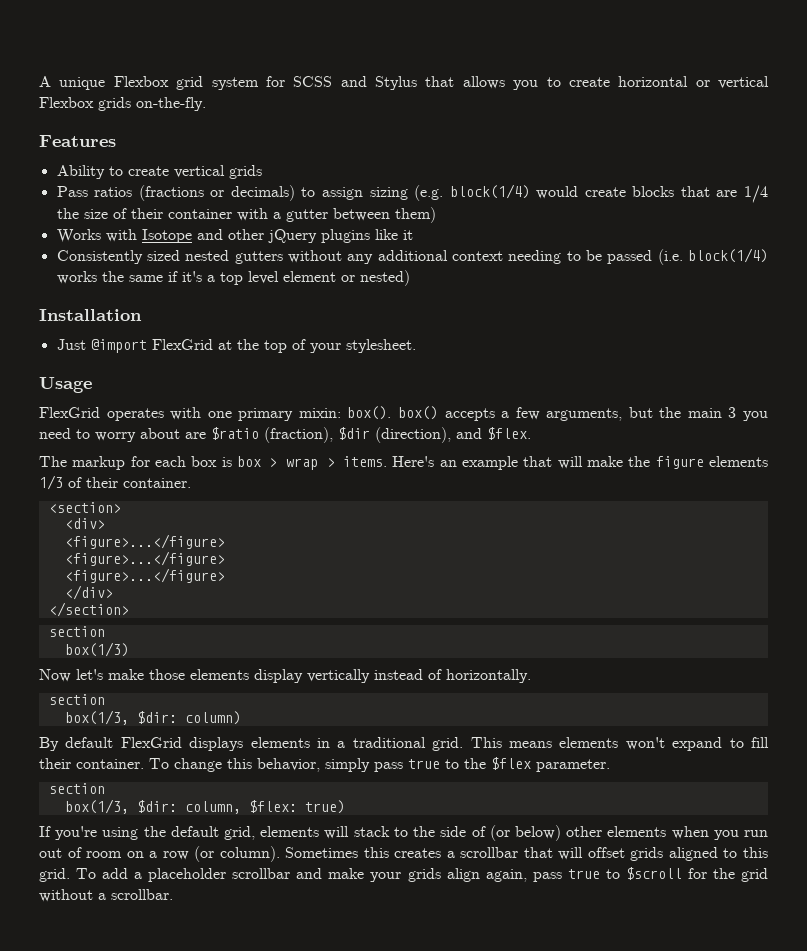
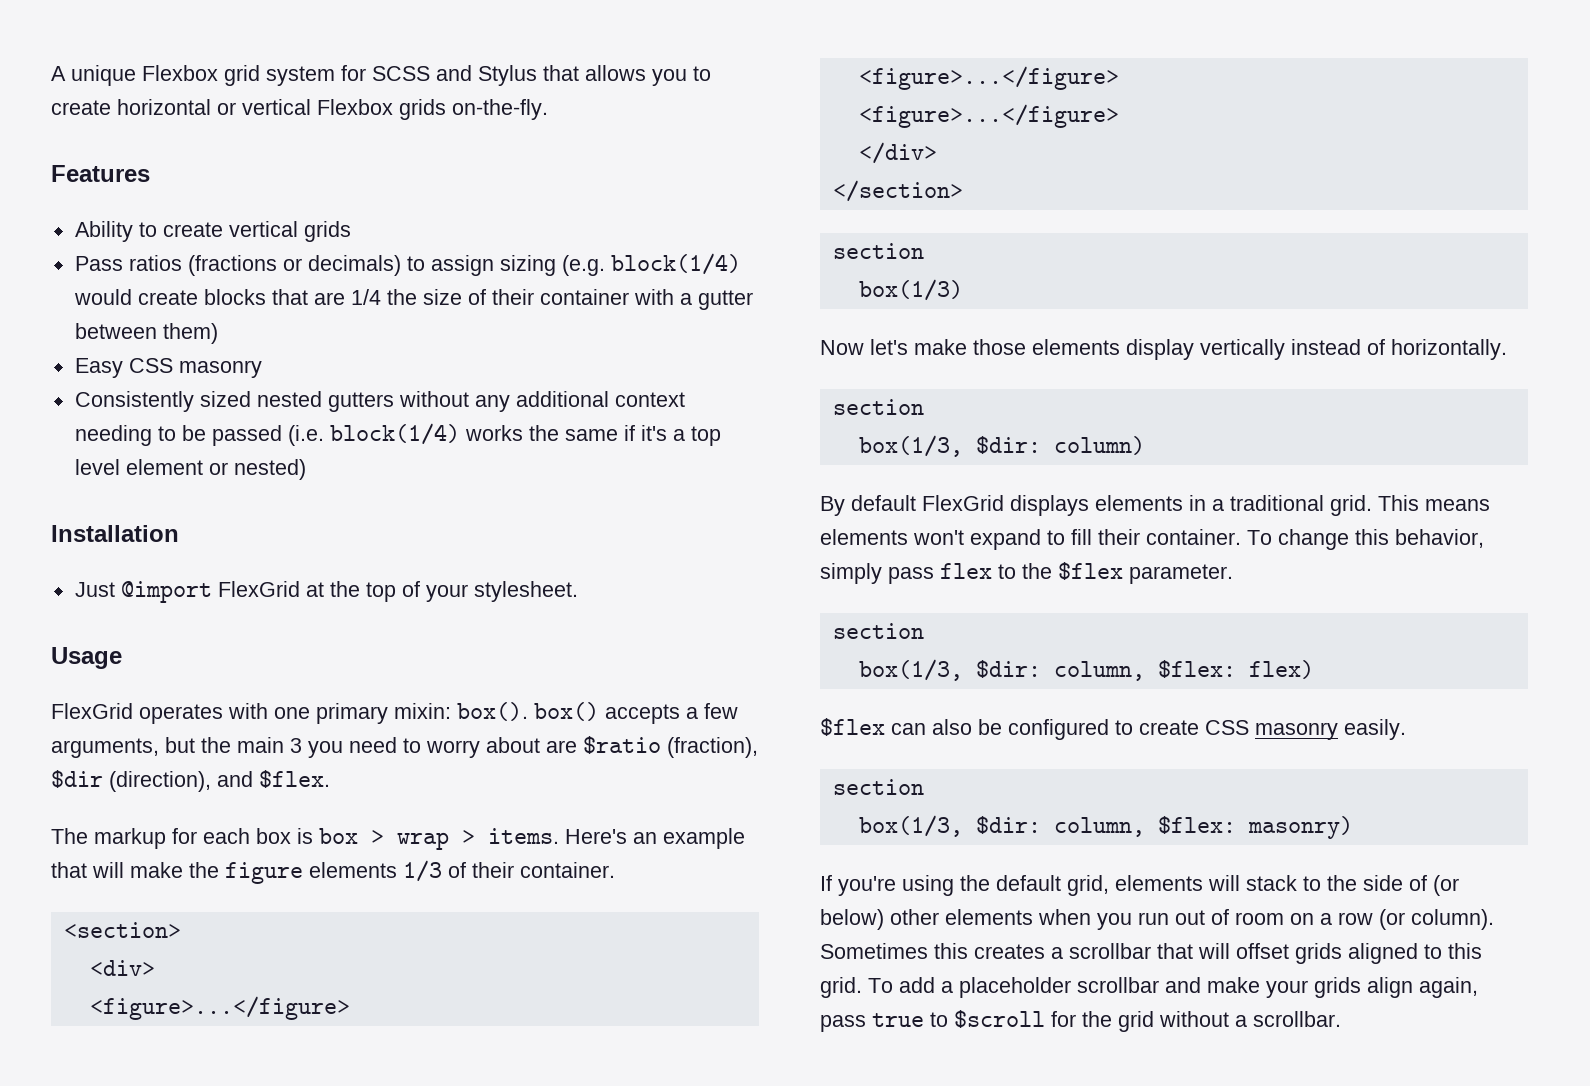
- Works with Isotope and other jQuery plugins like it
+ Easy CSS masonry
- To change this behavior, simply pass true to the $flex parameter.
+ To change this behavior, simply pass flex to the $flex parameter.
- box(1/3, $dir: column, $flex: true)
+ box(1/3, $dir: column, $flex: flex)
+ $flex can also be configured to create CSS masonry easily.
+ section
+ box(1/3, $dir: column, $flex: masonry)

